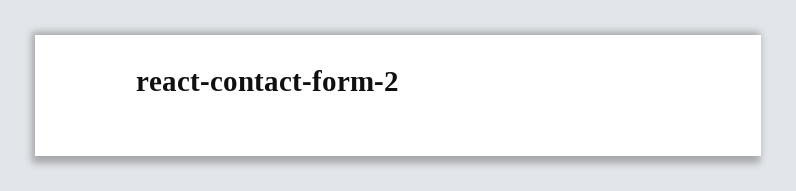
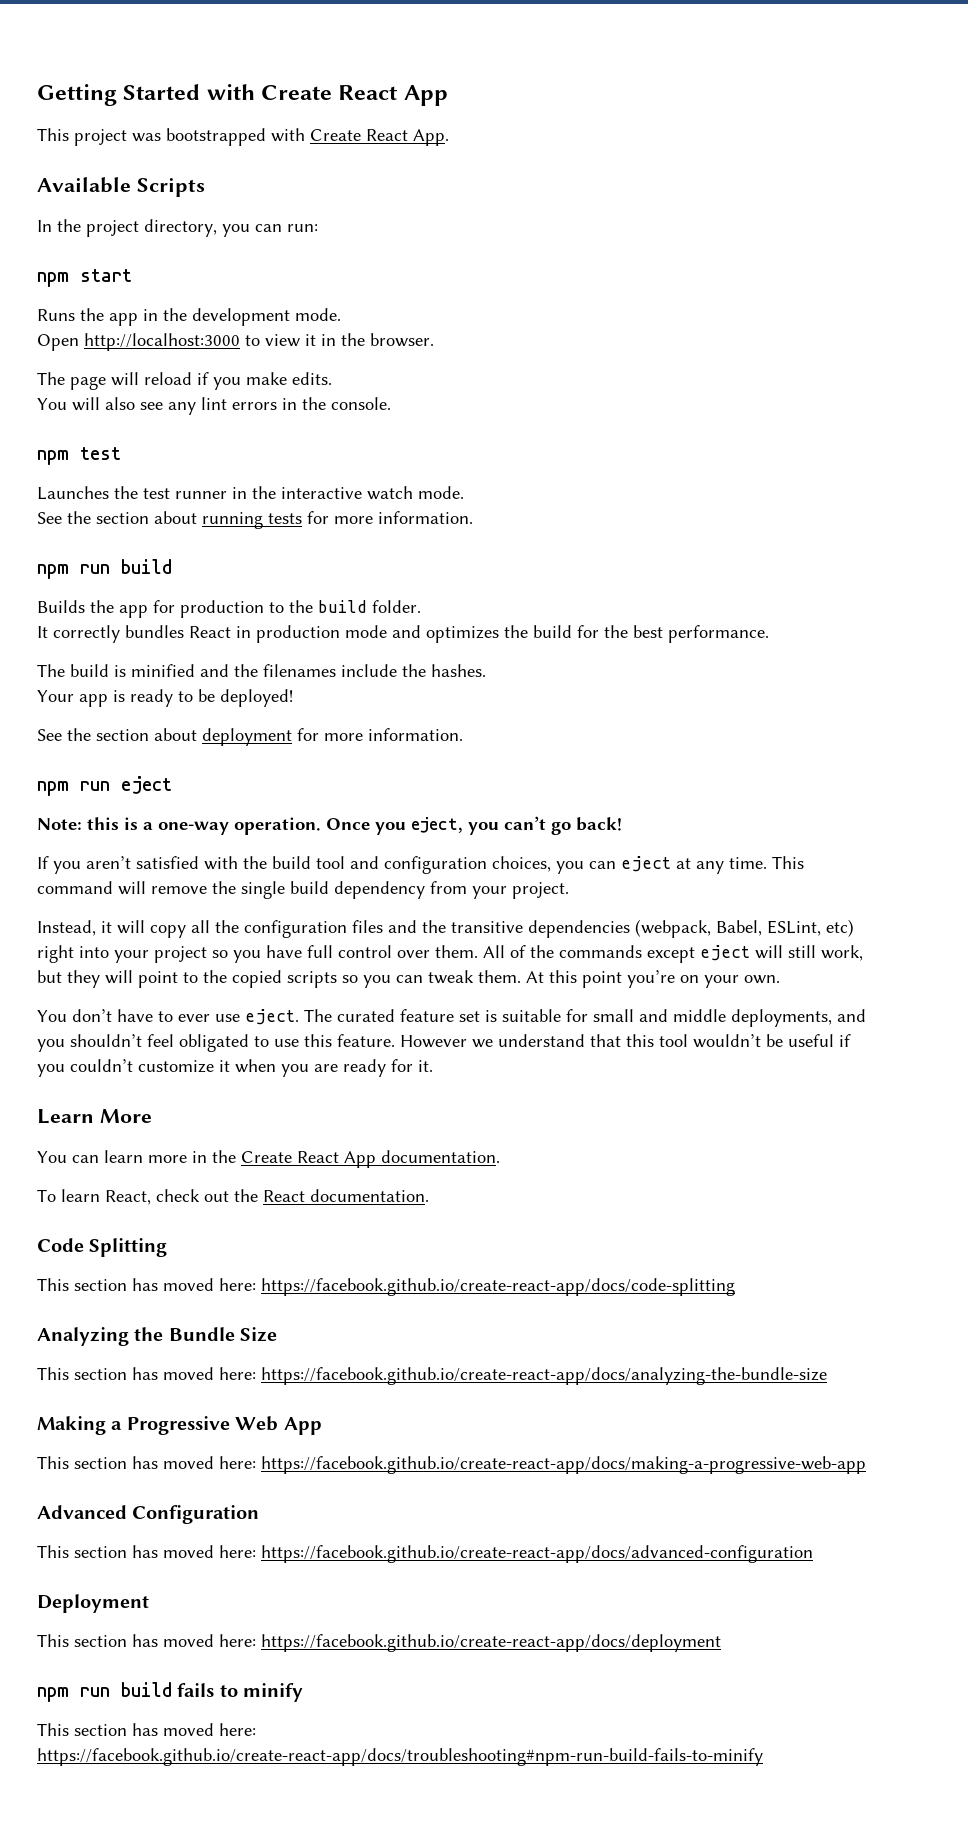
- react-contact-form-2
+ Getting Started with Create React App
+ This project was bootstrapped with Create React App.
+ Available Scripts
+ In the project directory, you can run:
+ npm start
+ Runs the app in the development mode.
+ Open http://localhost:3000 to view it in the browser.
+ The page will reload if you make edits.
+ You will also see any lint errors in the console.
+ npm test
+ Launches the test runner in the interactive watch mode.
+ See the section about running tests for more information.
+ npm run build
+ Builds the app for production to the build folder.
+ It correctly bundles React in production mode and optimizes the build for the best performance.
+ The build is minified and the filenames include the hashes.
+ Your app is ready to be deployed!
+ See the section about deployment for more information.
+ npm run eject
+ Note: this is a one-way operation. Once you eject, you can’t go back!
+ If you aren’t satisfied with the build tool and configuration choices, you can eject at any time. This command will remove the single build dependency from your project.
+ Instead, it will copy all the configuration files and the transitive dependencies (webpack, Babel, ESLint, etc) right into your project so you have full control over them. All of the commands except eject will still work, but they will point to the copied scripts so you can tweak them. At this point you’re on your own.
+ You don’t have to ever use eject. The curated feature set is suitable for small and middle deployments, and you shouldn’t feel obligated to use this feature. However we understand that this tool wouldn’t be useful if you couldn’t customize it when you are ready for it.
+ Learn More
+ You can learn more in the Create React App documentation.
+ To learn React, check out the React documentation.
+ Code Splitting
+ This section has moved here: https://facebook.github.io/create-react-app/docs/code-splitting
+ Analyzing the Bundle Size
+ This section has moved here: https://facebook.github.io/create-react-app/docs/analyzing-the-bundle-size
+ Making a Progressive Web App
+ This section has moved here: https://facebook.github.io/create-react-app/docs/making-a-progressive-web-app
+ Advanced Configuration
+ This section has moved here: https://facebook.github.io/create-react-app/docs/advanced-configuration
+ Deployment
+ This section has moved here: https://facebook.github.io/create-react-app/docs/deployment
+ npm run build fails to minify
+ This section has moved here: https://facebook.github.io/create-react-app/docs/troubleshooting#npm-run-build-fails-to-minify

